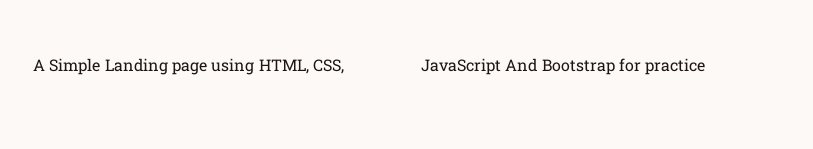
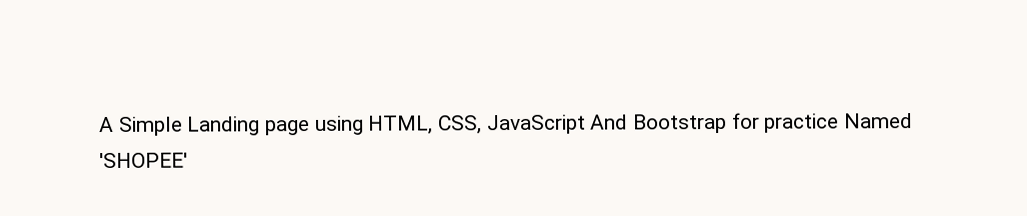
- A Simple Landing page using HTML, CSS, JavaScript And Bootstrap for practice
+ A Simple Landing page using HTML, CSS, JavaScript And Bootstrap for practice Named 'SHOPEE'

